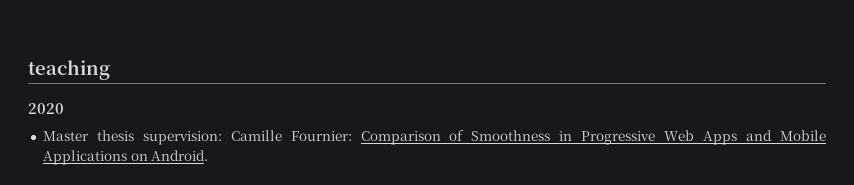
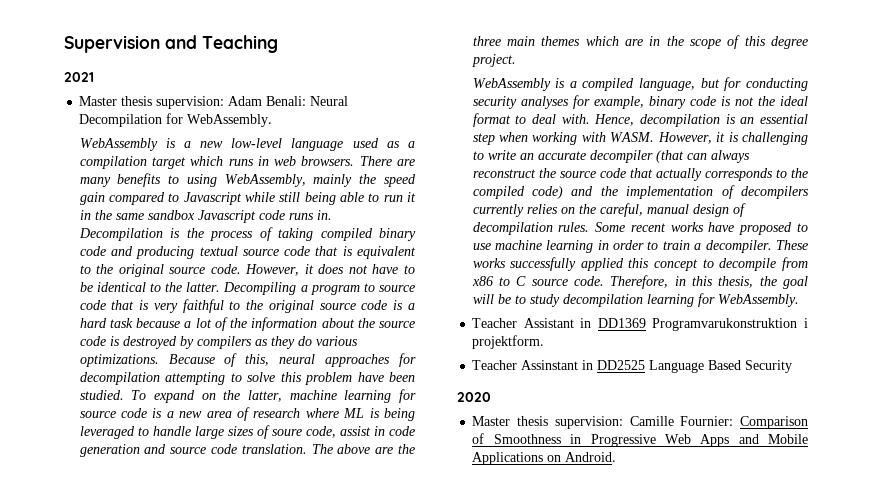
- teaching
+ Supervision and Teaching
+ 2021
+ Master thesis supervision: Adam Benali: Neural Decompilation for WebAssembly.
+ WebAssembly is a new low-level language used as a compilation target which runs in web browsers. There are many benefits to using WebAssembly, mainly the speed gain compared to Javascript while still being able to run it in the same sandbox Javascript code runs in. Decompilation is the process of taking compiled binary code and producing textual source code that is equivalent to the original source code. However, it does not have to be identical to the latter. Decompiling a program to source code that is very faithful to the original source code is a hard task because a lot of the information about the source code is destroyed by compilers as they do various optimizations. Because of this, neural approaches for decompilation attempting to solve this problem have been studied. To expand on the latter, machine learning for source code is a new area of research where ML is being leveraged to handle large sizes of soure code, assist in code generation and source code translation. The above are the three main themes which are in the scope of this degree project.
+ WebAssembly is a compiled language, but for conducting security analyses for example, binary code is not the ideal format to deal with. Hence, decompilation is an essential step when working with WASM. However, it is challenging to write an accurate decompiler (that can always reconstruct the source code that actually corresponds to the compiled code) and the implementation of decompilers currently relies on the careful, manual design of decompilation rules. Some recent works have proposed to use machine learning in order to train a decompiler. These works successfully applied this concept to decompile from x86 to C source code. Therefore, in this thesis, the goal will be to study decompilation learning for WebAssembly.
+ Teacher Assistant in DD1369 Programvarukonstruktion i projektform.
+ Teacher Assinstant in DD2525 Language Based Security

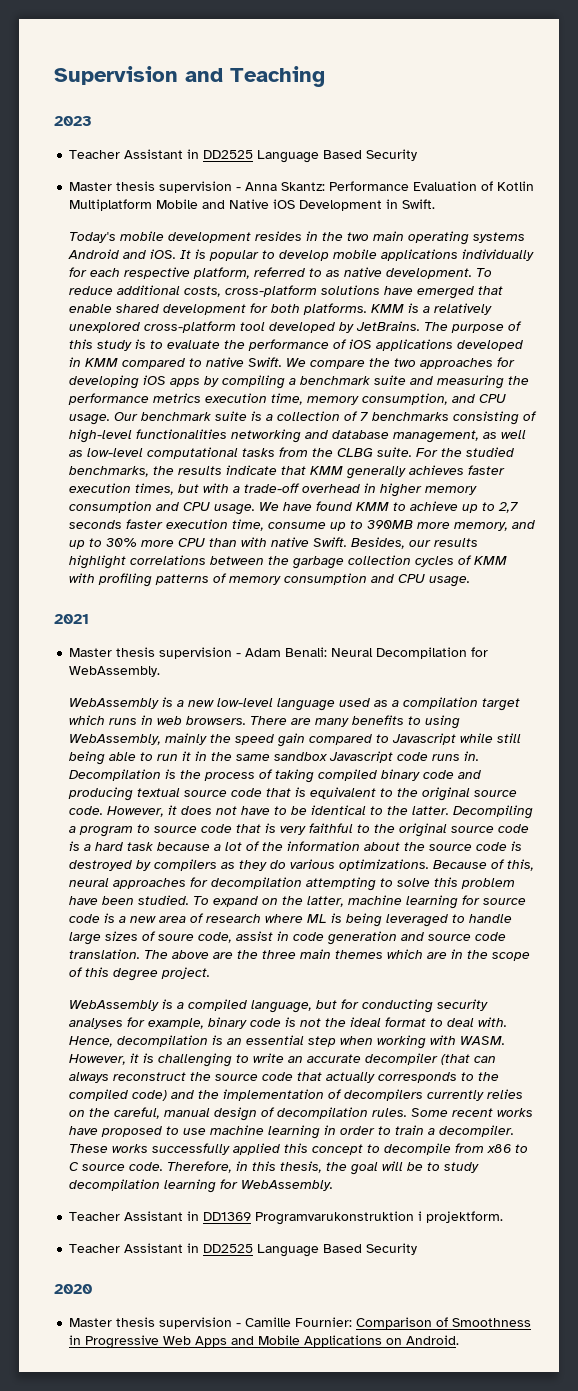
+ 2023
+ Teacher Assistant in DD2525 Language Based Security
+ Master thesis supervision - Anna Skantz: Performance Evaluation of Kotlin Multiplatform Mobile and Native iOS Development in Swift.
+ Today's mobile development resides in the two main operating systems Android and iOS. It is popular to develop mobile applications individually for each respective platform, referred to as native development. To reduce additional costs, cross-platform solutions have emerged that enable shared development for both platforms. KMM is a relatively unexplored cross-platform tool developed by JetBrains. The purpose of this study is to evaluate the performance of iOS applications developed in KMM compared to native Swift. We compare the two approaches for developing iOS apps by compiling a benchmark suite and measuring the performance metrics execution time, memory consumption, and CPU usage. Our benchmark suite is a collection of 7 benchmarks consisting of high-level functionalities networking and database management, as well as low-level computational tasks from the CLBG suite. For the studied benchmarks, the results indicate that KMM generally achieves faster execution times, but with a trade-off overhead in higher memory consumption and CPU usage. We have found KMM to achieve up to 2,7 seconds faster execution time, consume up to 390MB more memory, and up to 30% more CPU than with native Swift. Besides, our results highlight correlations between the garbage collection cycles of KMM with profiling patterns of memory consumption and CPU usage.
- Master thesis supervision: Adam Benali: Neural Decompilation for WebAssembly.
+ Master thesis supervision - Adam Benali: Neural Decompilation for WebAssembly.
  Teacher Assistant in DD1369 Programvarukonstruktion i projektform.
- Teacher Assinstant in DD2525 Language Based Security
+ Teacher Assistant in DD2525 Language Based Security
- Master thesis supervision: Camille Fournier: Comparison of Smoothness in Progressive Web Apps and Mobile Applications on Android.
+ Master thesis supervision - Camille Fournier: Comparison of Smoothness in Progressive Web Apps and Mobile Applications on Android.

